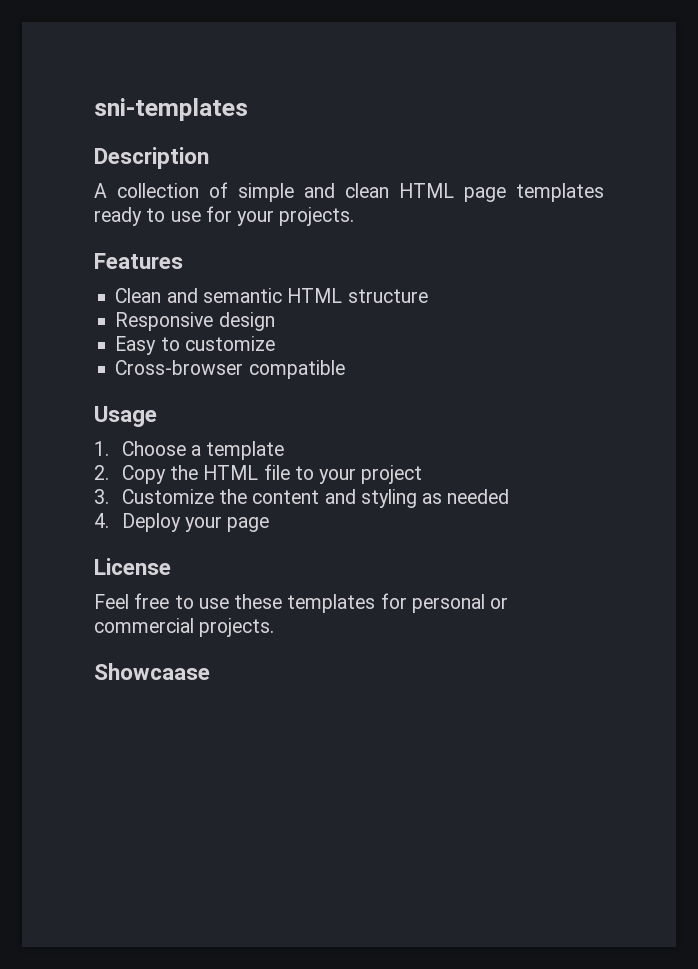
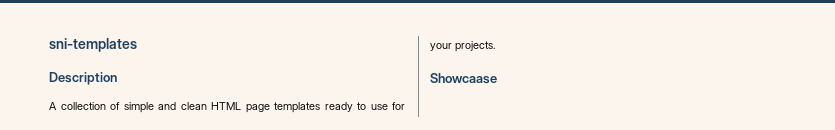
- Features
- Clean and semantic HTML structure
- Responsive design
- Easy to customize
- Cross-browser compatible
- Usage
- 1. Choose a template
- 2. Copy the HTML file to your project
- 3. Customize the content and styling as needed
- 4. Deploy your page
- License
- Feel free to use these templates for personal or commercial projects.

